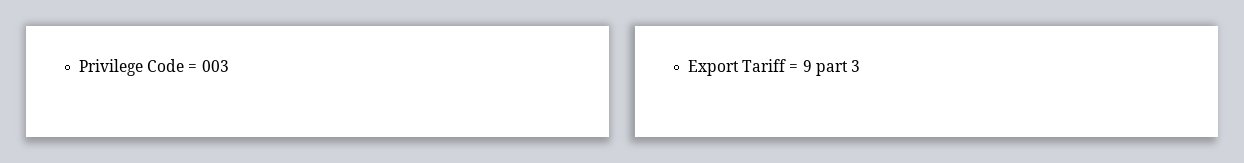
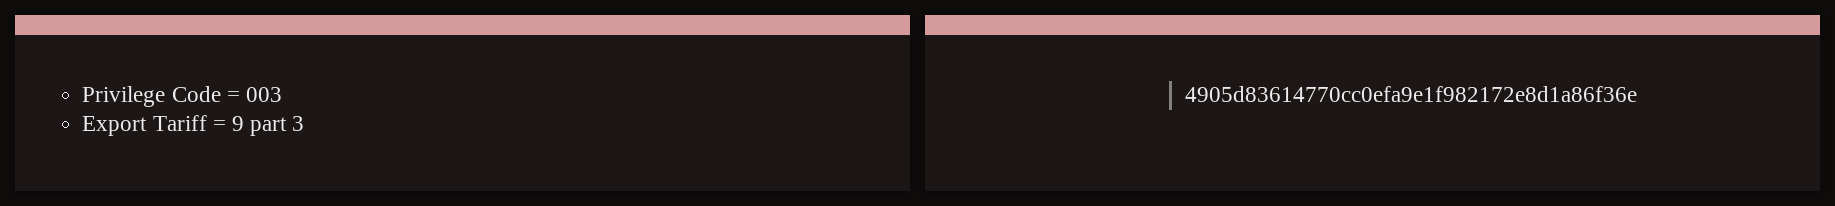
+ 4905d83614770cc0efa9e1f982172e8d1a86f36e

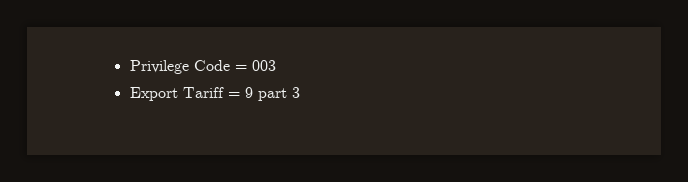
- 4905d83614770cc0efa9e1f982172e8d1a86f36e

